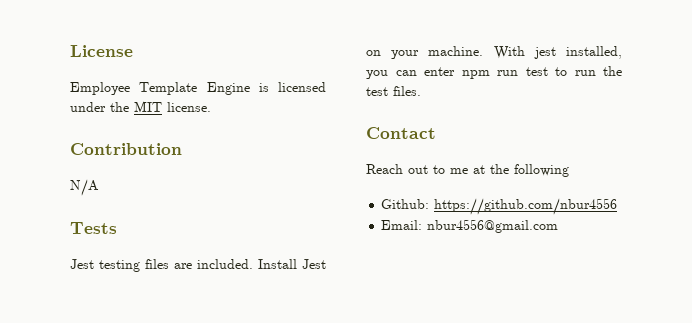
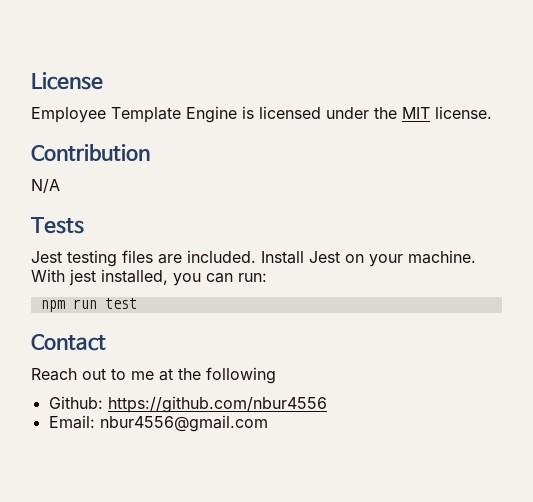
- With jest installed, you can enter npm run test to run the test files.
+ With jest installed, you can run:
+ npm run test

